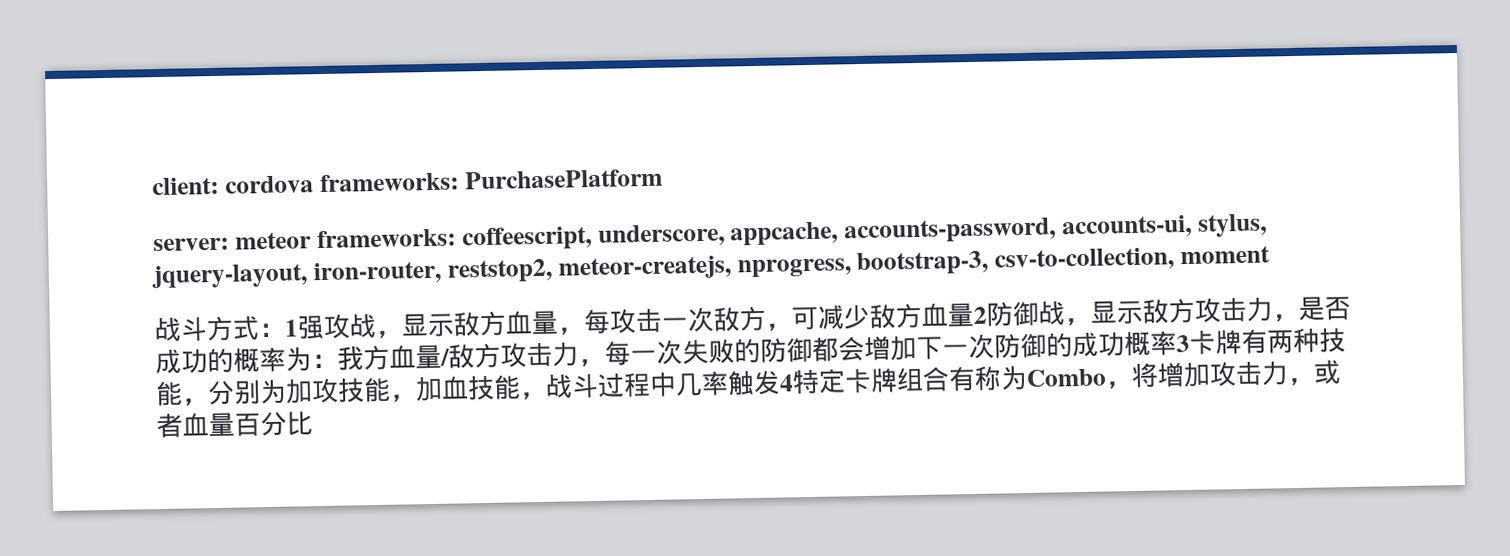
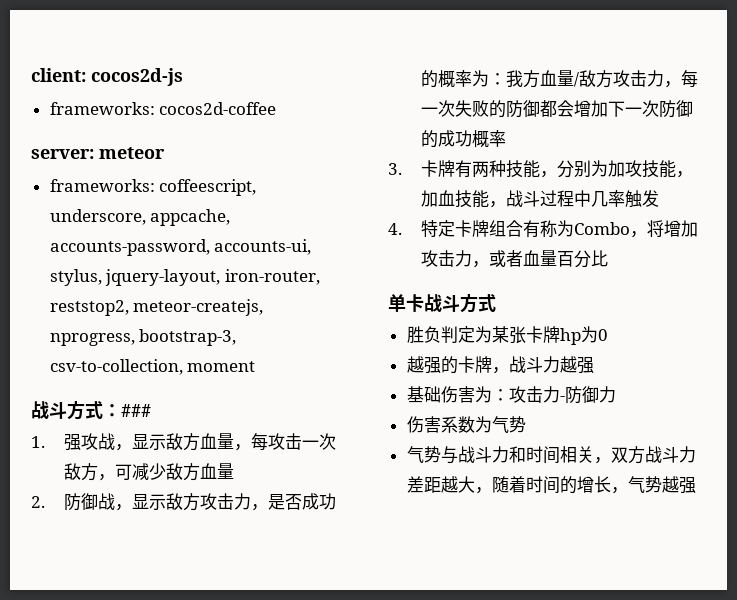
- client: cordova frameworks: PurchasePlatform
+ client: cocos2d-js
+ frameworks: cocos2d-coffee
- server: meteor frameworks: coffeescript, underscore, appcache, accounts-password, accounts-ui, stylus, jquery-layout, iron-router, reststop2, meteor-createjs, nprogress, bootstrap-3, csv-to-collection, moment
+ server: meteor
+ frameworks: coffeescript, underscore, appcache, accounts-password, accounts-ui, stylus, jquery-layout, iron-router, reststop2, meteor-createjs, nprogress, bootstrap-3, csv-to-collection, moment
- 1强攻战，显示敌方血量，每攻击一次敌方，可减少敌方血量2防御战，显示敌方攻击力，是否成功的概率为：
+ ###
+ 1.强攻战，显示敌方血量，每攻击一次敌方，可减少敌方血量
+ 2.防御战，显示敌方攻击力，是否成功的概率为：
- 我方血量/敌方攻击力，每一次失败的防御都会增加下一次防御的成功概率3卡牌有两种技能，分别为加攻技能，加血技能，战斗过程中几率触发4特定卡牌组合有称为Combo，将增加攻击力，或者血量百分比
+ 我方血量/敌方攻击力，每一次失败的防御都会增加下一次防御的成功概率
+ 3.卡牌有两种技能，分别为加攻技能，加血技能，战斗过程中几率触发
+ 4.特定卡牌组合有称为Combo，将增加攻击力，或者血量百分比
+ 单卡战斗方式
+ 胜负判定为某张卡牌hp为0
+ 越强的卡牌，战斗力越强
+ 基础伤害为：攻击力-防御力
+ 伤害系数为气势
+ 气势与战斗力和时间相关，双方战斗力差距越大，随着时间的增长，气势越强

